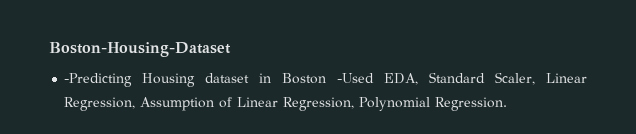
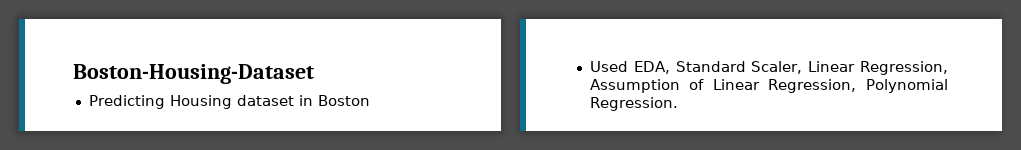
- -Predicting Housing dataset in Boston -Used EDA, Standard Scaler, Linear Regression, Assumption of Linear Regression, Polynomial Regression.
+ Predicting Housing dataset in Boston
+ Used EDA, Standard Scaler, Linear Regression, Assumption of Linear Regression, Polynomial Regression.

